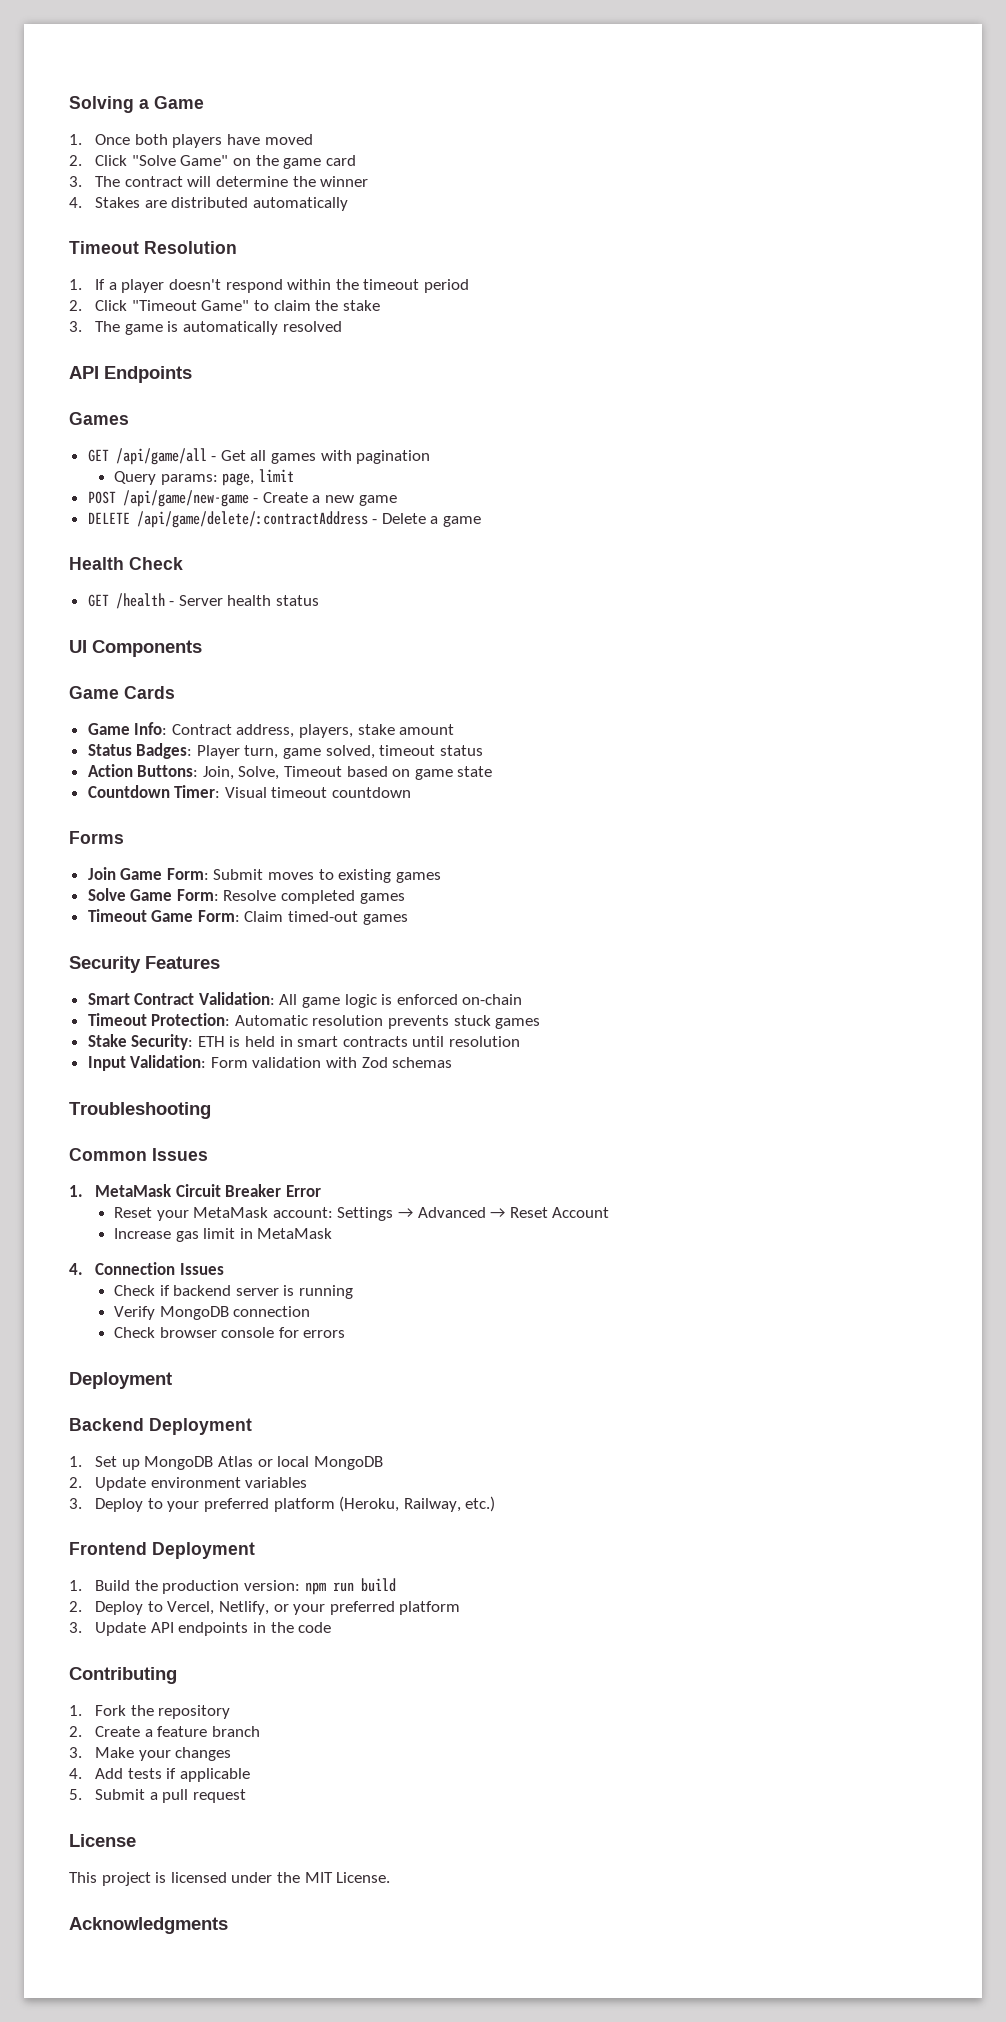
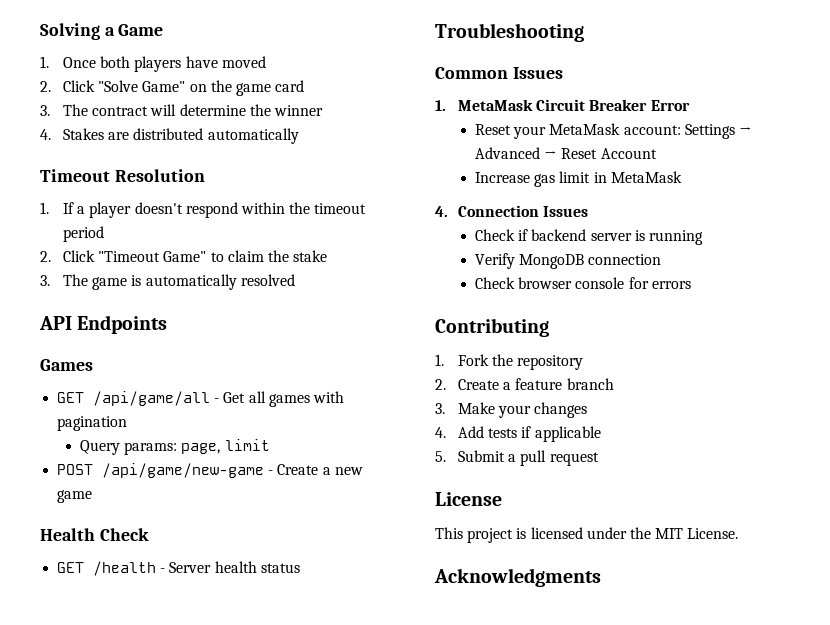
- DELETE /api/game/delete/:contractAddress - Delete a game
- UI Components
- Game Cards
- Game Info: Contract address, players, stake amount
- Status Badges: Player turn, game solved, timeout status
- Action Buttons: Join, Solve, Timeout based on game state
- Countdown Timer: Visual timeout countdown
- Forms
- Join Game Form: Submit moves to existing games
- Solve Game Form: Resolve completed games
- Timeout Game Form: Claim timed-out games
- Security Features
- Smart Contract Validation: All game logic is enforced on-chain
- Timeout Protection: Automatic resolution prevents stuck games
- Stake Security: ETH is held in smart contracts until resolution
- Input Validation: Form validation with Zod schemas
  Check browser console for errors
- Deployment
- Backend Deployment
- 1. Set up MongoDB Atlas or local MongoDB
- 2. Update environment variables
- 3. Deploy to your preferred platform (Heroku, Railway, etc.)
- Frontend Deployment
- 1. Build the production version: npm run build
- 2. Deploy to Vercel, Netlify, or your preferred platform
- 3. Update API endpoints in the code

